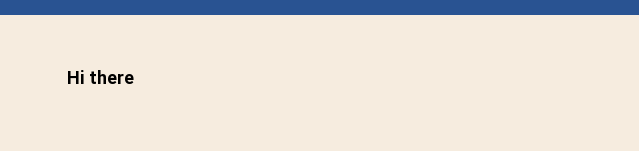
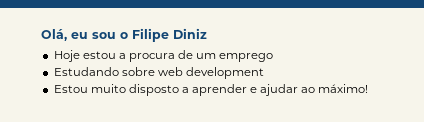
- Hi there
+ Olá, eu sou o Filipe Diniz
+ Hoje estou a procura de um emprego
+ Estudando sobre web development
+ Estou muito disposto a aprender e ajudar ao máximo!

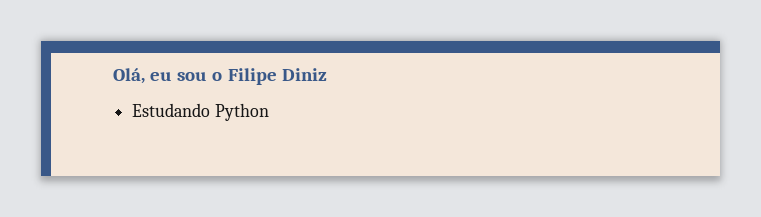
- Hoje estou a procura de um emprego
- Estudando sobre web development
- Estou muito disposto a aprender e ajudar ao máximo!
+ Estudando Python

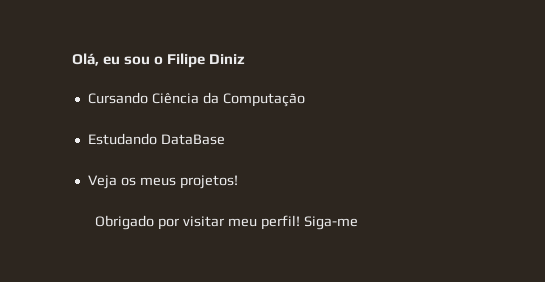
- Estudando Python
+ Cursando Ciência da Computação
+ Estudando DataBase
+ Veja os meus projetos!
+ Obrigado por visitar meu perfil! Siga-me

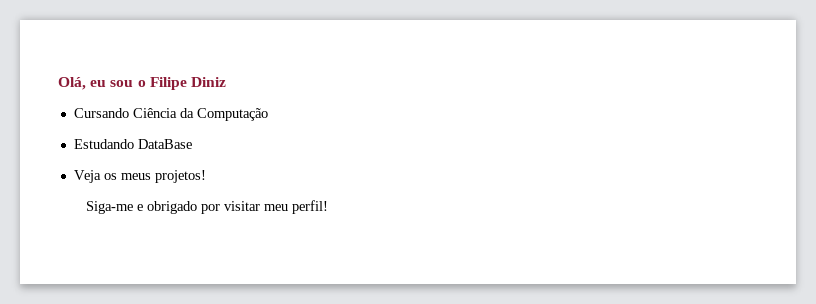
- Obrigado por visitar meu perfil! Siga-me
+ Siga-me e obrigado por visitar meu perfil!

